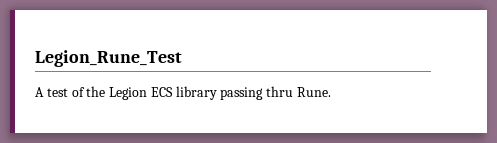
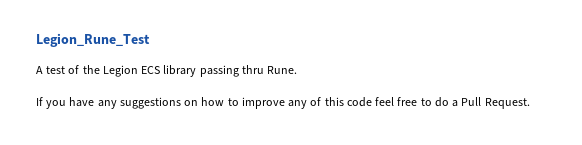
+ If you have any suggestions on how to improve any of this code feel free to do a Pull Request.

